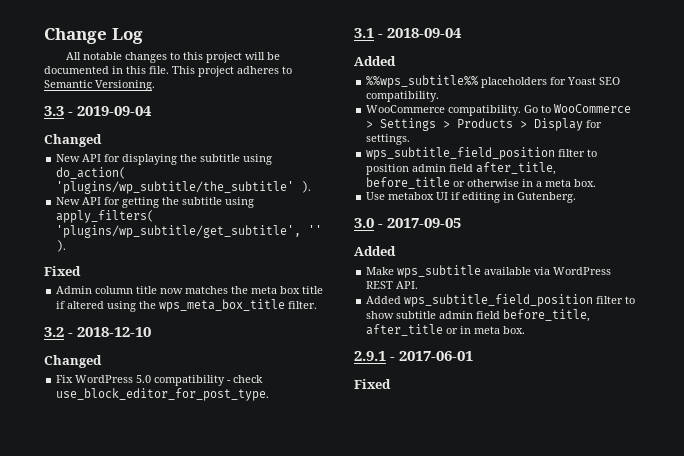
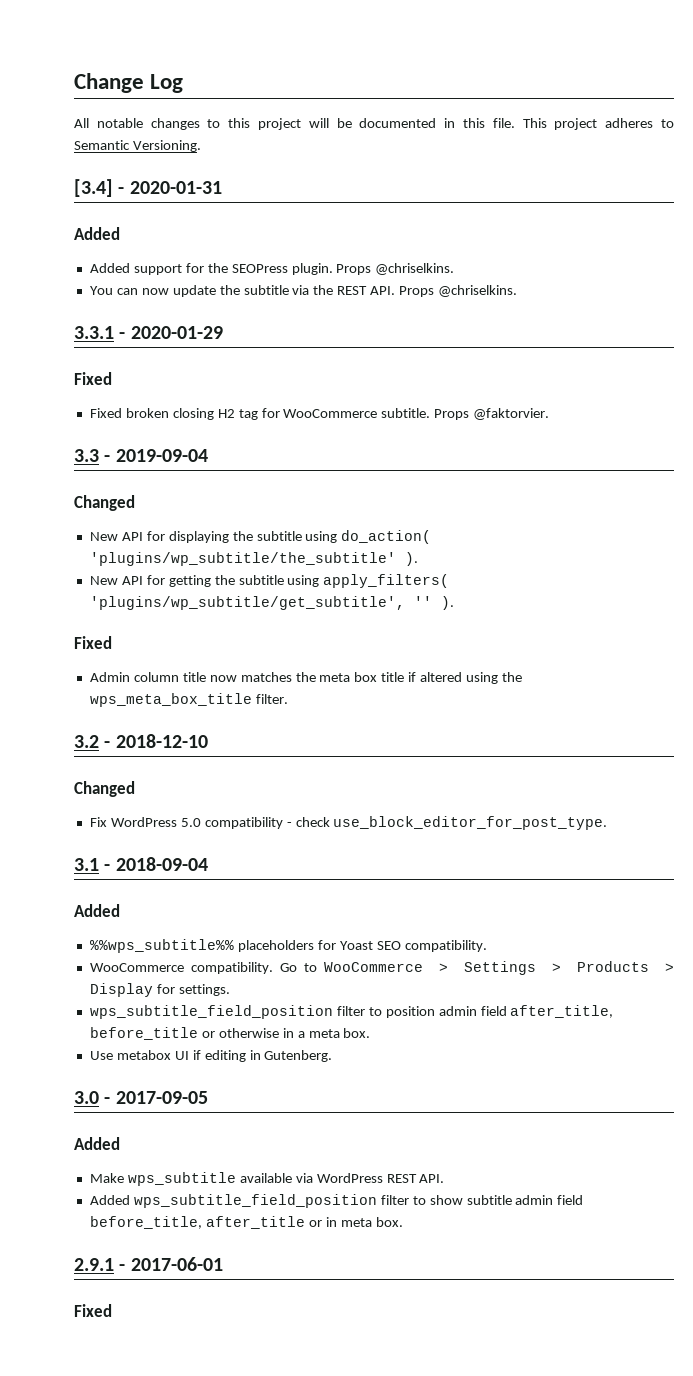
+ [3.4] - 2020-01-31
+ Added
+ Added support for the SEOPress plugin. Props @chriselkins.
+ You can now update the subtitle via the REST API. Props @chriselkins.
+ 3.3.1 - 2020-01-29
+ Fixed
+ Fixed broken closing H2 tag for WooCommerce subtitle. Props @faktorvier.

